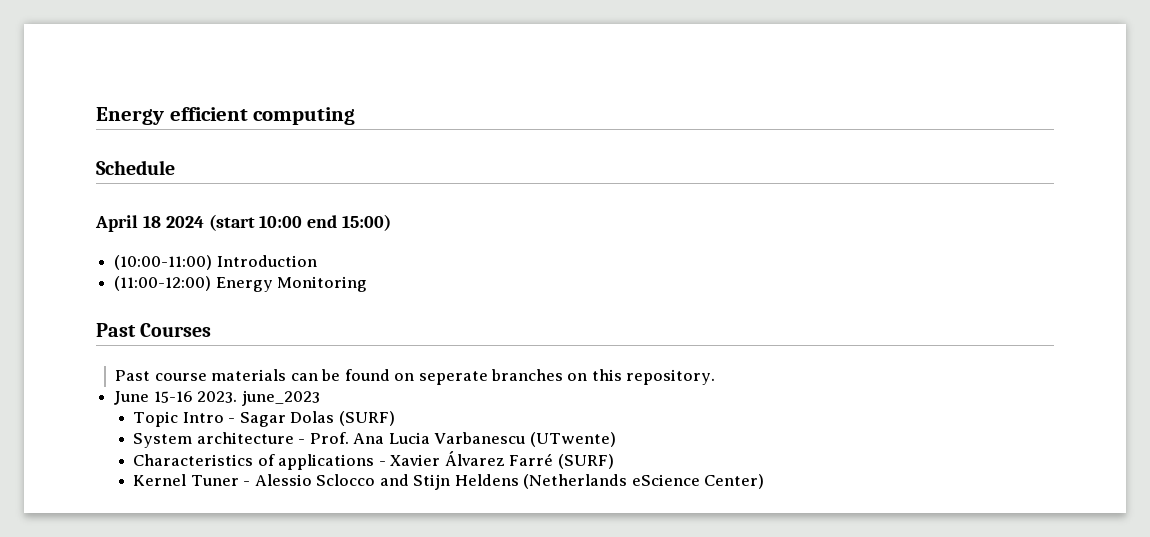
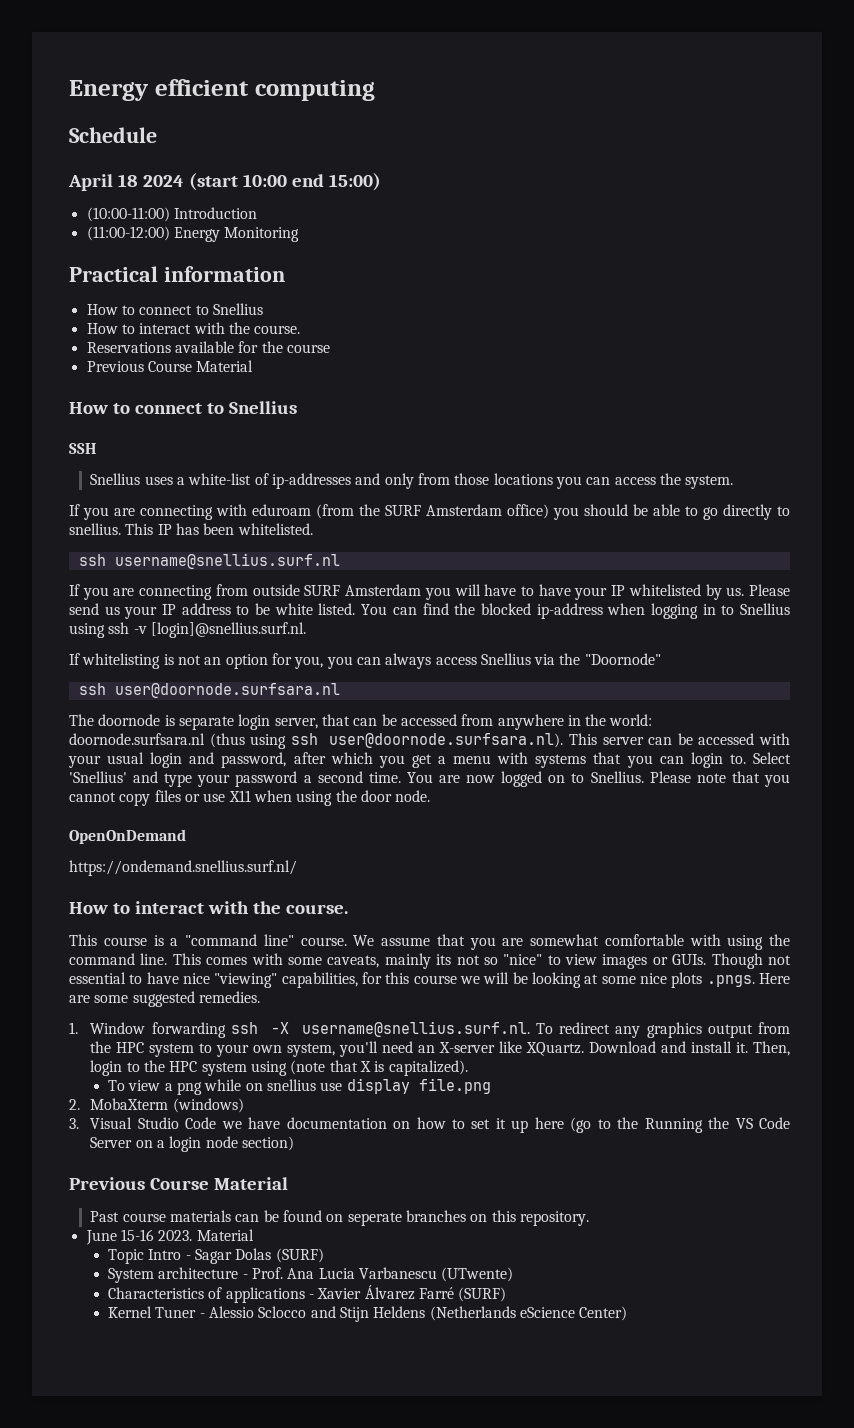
- Past Courses
+ Practical information
+ How to connect to Snellius
+ How to interact with the course.
+ Reservations available for the course
+ Previous Course Material
+ How to connect to Snellius
+ SSH
+ Snellius uses a white-list of ip-addresses and only from those locations you can access the system.
+ If you are connecting with eduroam (from the SURF Amsterdam office) you should be able to go directly to snellius. This IP has been whitelisted.
+ ssh username@snellius.surf.nl
+ If you are connecting from outside SURF Amsterdam you will have to have your IP whitelisted by us. Please send us your IP address to be white listed. You can find the blocked ip-address when logging in to Snellius using ssh -v [login]@snellius.surf.nl.
+ If whitelisting is not an option for you, you can always access Snellius via the "Doornode"
+ ssh user@doornode.surfsara.nl
+ The doornode is separate login server, that can be accessed from anywhere in the world: doornode.surfsara.nl (thus using ssh user@doornode.surfsara.nl). This server can be accessed with your usual login and password, after which you get a menu with systems that you can login to. Select 'Snellius' and type your password a second time. You are now logged on to Snellius. Please note that you cannot copy files or use X11 when using the door node.
+ OpenOnDemand
+ https://ondemand.snellius.surf.nl/
+ How to interact with the course.
+ This course is a "command line" course. We assume that you are somewhat comfortable with using the command line. This comes with some caveats, mainly its not so "nice" to view images or GUIs. Though not essential to have nice "viewing" capabilities, for this course we will be looking at some nice plots .pngs. Here are some suggested remedies.
+ 1. Window forwarding ssh -X username@snellius.surf.nl. To redirect any graphics output from the HPC system to your own system, you'll need an X-server like XQuartz. Download and install it. Then, login to the HPC system using (note that X is capitalized).
+ To view a png while on snellius use display file.png
+ 2. MobaXterm (windows)
+ 3. Visual Studio Code we have documentation on how to set it up here (go to the Running the VS Code Server on a login node section)
+ Previous Course Material
- June 15-16 2023. june_2023
+ June 15-16 2023. Material

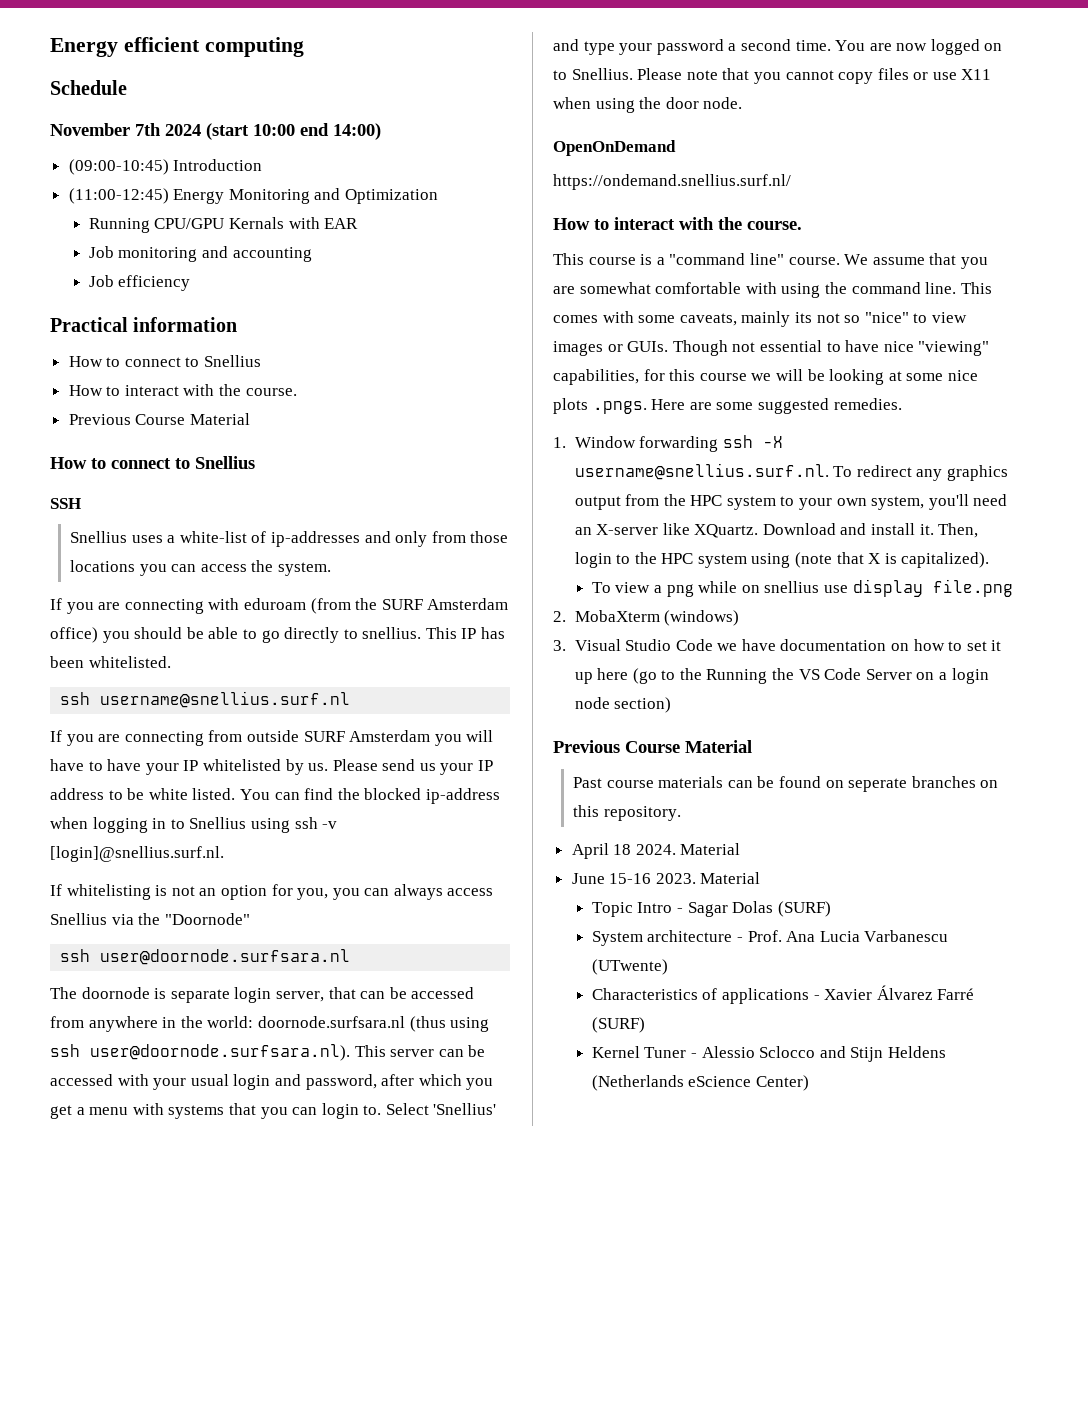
- April 18 2024 (start 10:00 end 15:00)
- (10:00-11:00) Introduction
+ November 7th 2024 (start 10:00 end 14:00)
+ (09:00-10:45) Introduction
- (11:00-12:00) Energy Monitoring
+ (11:00-12:45) Energy Monitoring and Optimization
+ Running CPU/GPU Kernals with EAR
+ Job monitoring and accounting
+ Job efficiency
- Reservations available for the course
+ April 18 2024. Material

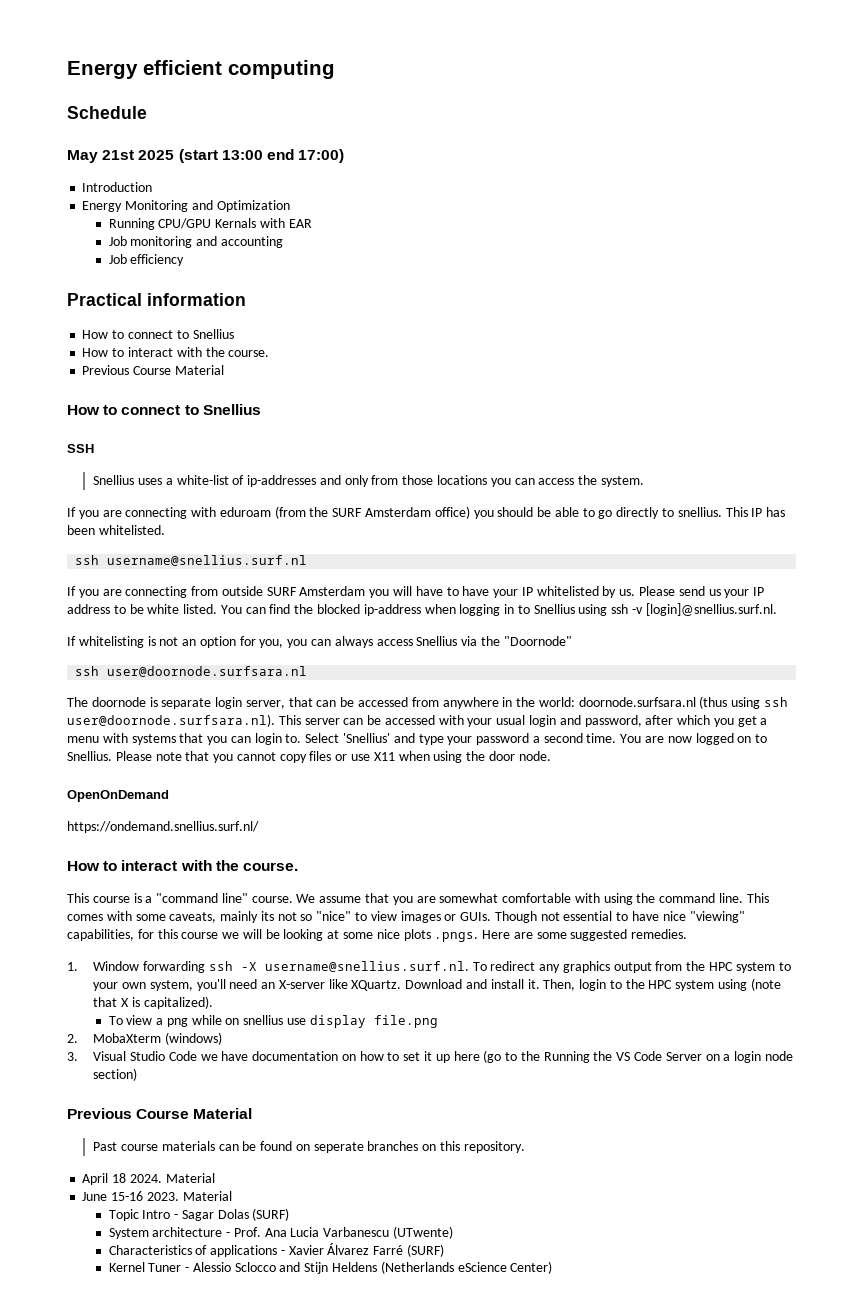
- November 7th 2024 (start 10:00 end 14:00)
- (09:00-10:45) Introduction
+ May 21st 2025 (start 13:00 end 17:00)
+ Introduction
- (11:00-12:45) Energy Monitoring and Optimization
+ Energy Monitoring and Optimization

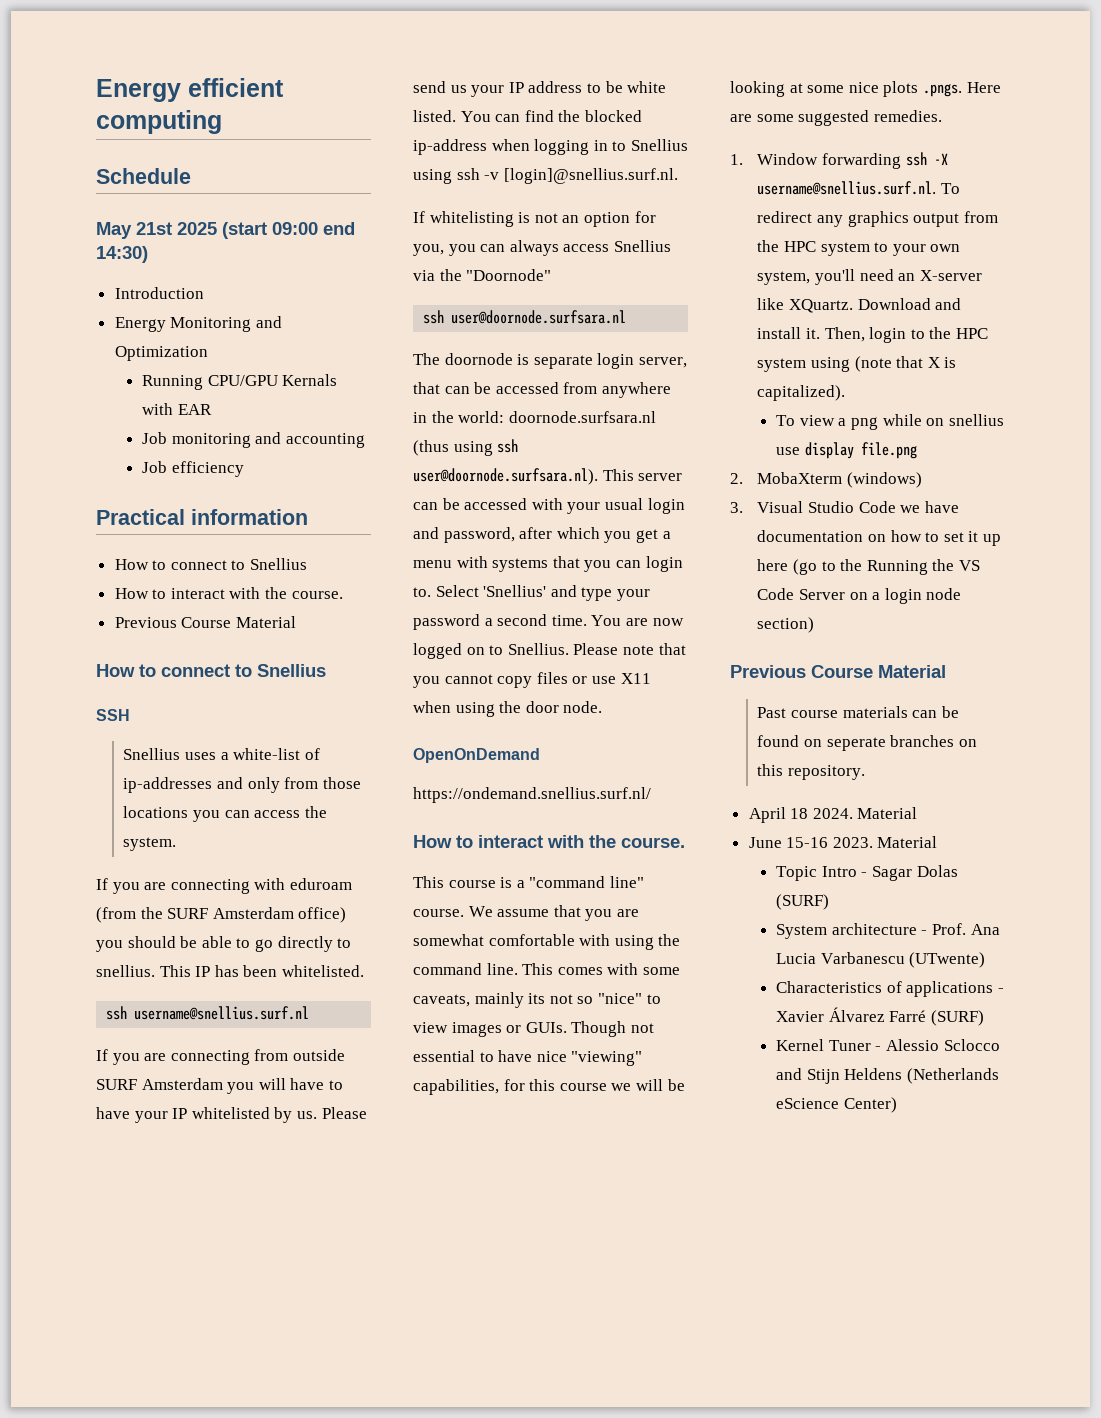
- May 21st 2025 (start 13:00 end 17:00)
+ May 21st 2025 (start 09:00 end 14:30)

